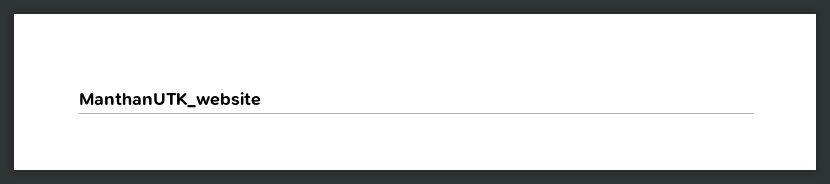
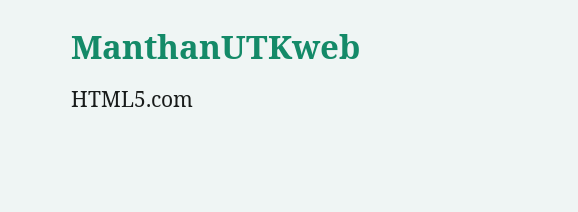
- ManthanUTK_website
+ ManthanUTKweb
+ HTML5.com

